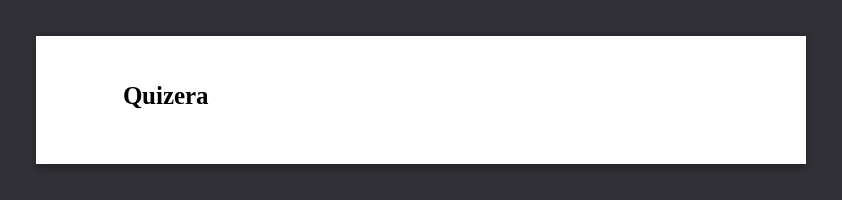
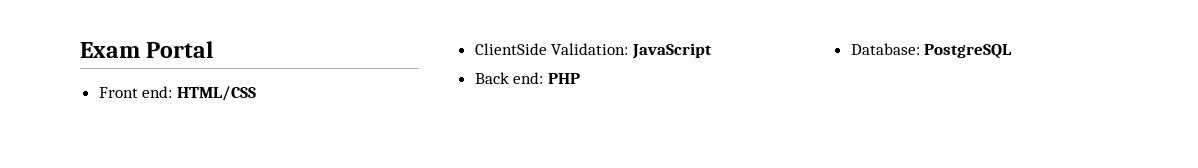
- Quizera
+ Exam Portal
+ Front end: HTML/CSS
+ ClientSide Validation: JavaScript
+ Back end: PHP
+ Database: PostgreSQL

